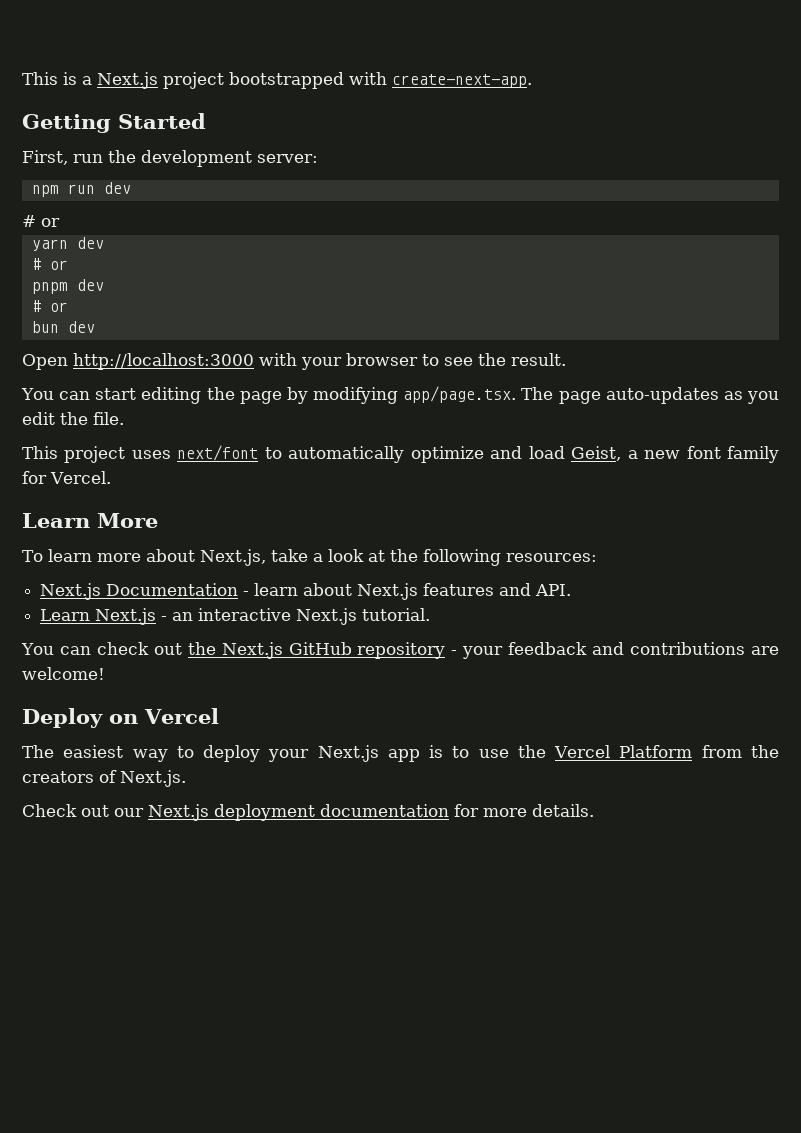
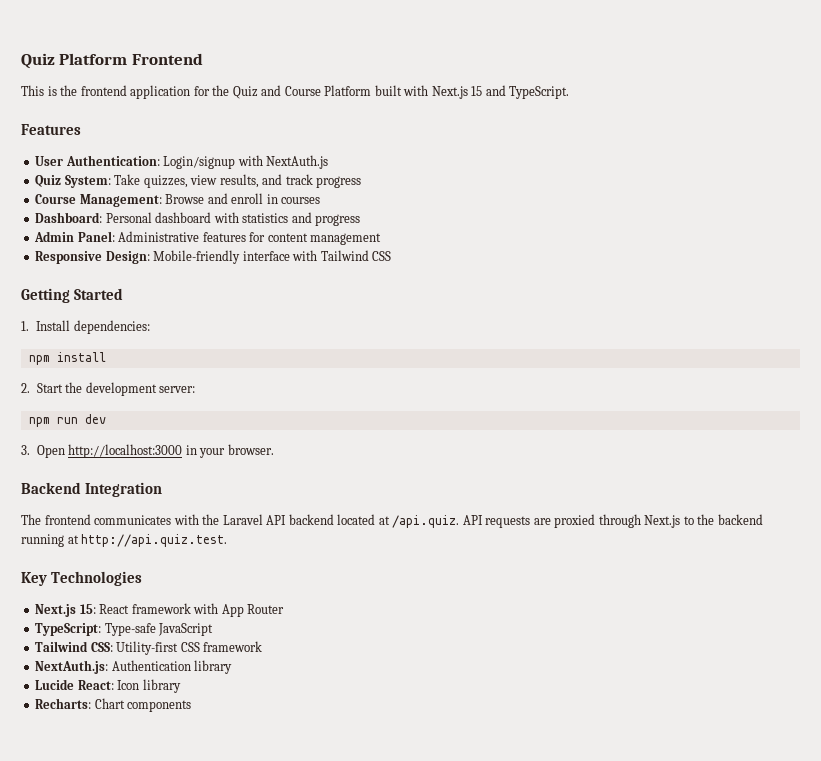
- This is a Next.js project bootstrapped with create-next-app.
+ Quiz Platform Frontend
+ This is the frontend application for the Quiz and Course Platform built with Next.js 15 and TypeScript.
+ Features
+ User Authentication: Login/signup with NextAuth.js
+ Quiz System: Take quizzes, view results, and track progress
+ Course Management: Browse and enroll in courses
+ Dashboard: Personal dashboard with statistics and progress
+ Admin Panel: Administrative features for content management
+ Responsive Design: Mobile-friendly interface with Tailwind CSS
  Getting Started
- First, run the development server:
+ 1. Install dependencies:
+ npm install
+ 2. Start the development server:
  npm run dev
- # or
- yarn dev
- # or
- pnpm dev
- # or
- bun dev
- Open http://localhost:3000 with your browser to see the result.
- You can start editing the page by modifying app/page.tsx. The page auto-updates as you edit the file.
- This project uses next/font to automatically optimize and load Geist, a new font family for Vercel.
- Learn More
- To learn more about Next.js, take a look at the following resources:
- Next.js Documentation - learn about Next.js features and API.
- Learn Next.js - an interactive Next.js tutorial.
- You can check out the Next.js GitHub repository - your feedback and contributions are welcome!
- Deploy on Vercel
- The easiest way to deploy your Next.js app is to use the Vercel Platform from the creators of Next.js.
- Check out our Next.js deployment documentation for more details.
+ 3. Open http://localhost:3000 in your browser.
+ Backend Integration
+ The frontend communicates with the Laravel API backend located at /api.quiz. API requests are proxied through Next.js to the backend running at http://api.quiz.test.
+ Key Technologies
+ Next.js 15: React framework with App Router
+ TypeScript: Type-safe JavaScript
+ Tailwind CSS: Utility-first CSS framework
+ NextAuth.js: Authentication library
+ Lucide React: Icon library
+ Recharts: Chart components

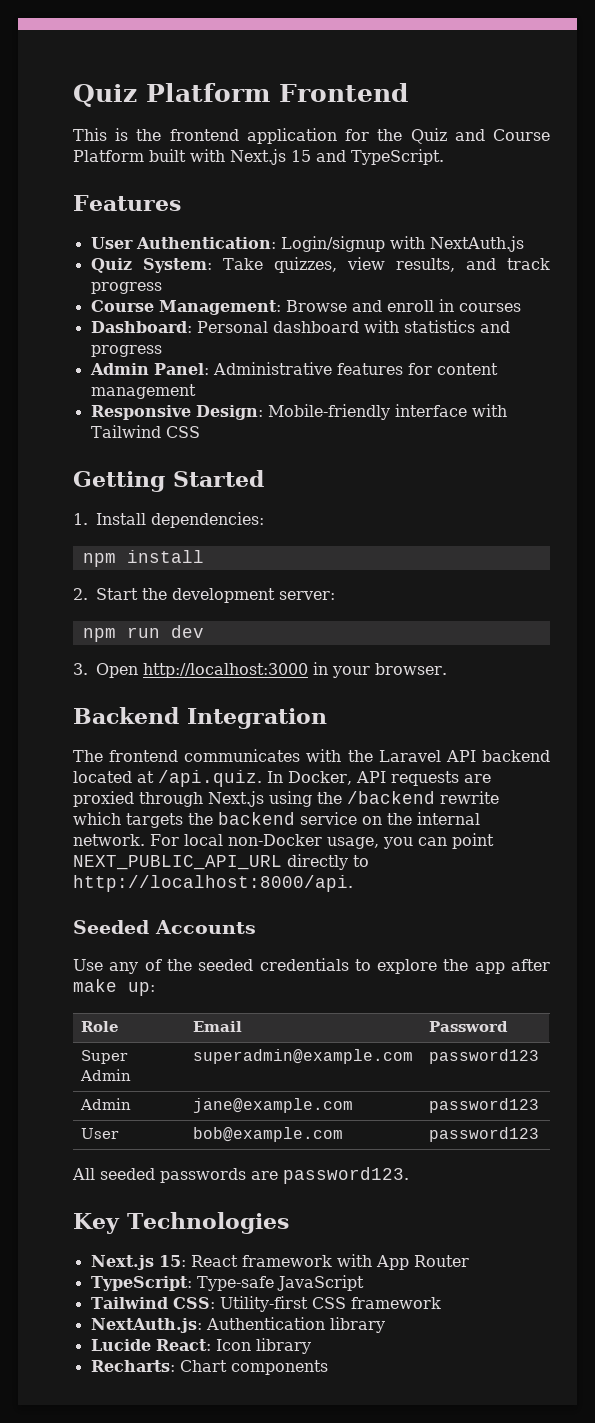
- The frontend communicates with the Laravel API backend located at /api.quiz. API requests are proxied through Next.js to the backend running at http://api.quiz.test.
+ The frontend communicates with the Laravel API backend located at /api.quiz. In Docker, API requests are proxied through Next.js using the /backend rewrite which targets the backend service on the internal network. For local non-Docker usage, you can point NEXT_PUBLIC_API_URL directly to http://localhost:8000/api.
+ Seeded Accounts
+ Use any of the seeded credentials to explore the app after make up:
+ Role | Email | Password
+ Super Admin | superadmin@example.com | password123
+ Admin | jane@example.com | password123
+ User | bob@example.com | password123
+ All seeded passwords are password123.

